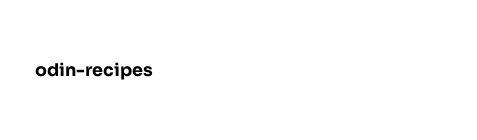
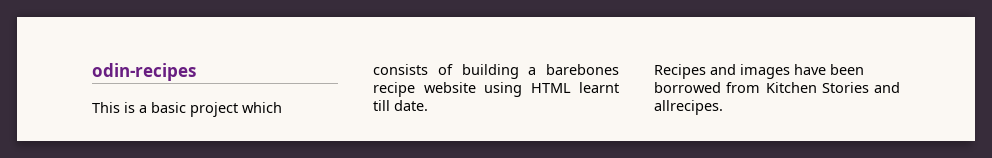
+ This is a basic project which consists of building a barebones recipe website using HTML learnt till date.
+ Recipes and images have been borrowed from Kitchen Stories and allrecipes.

